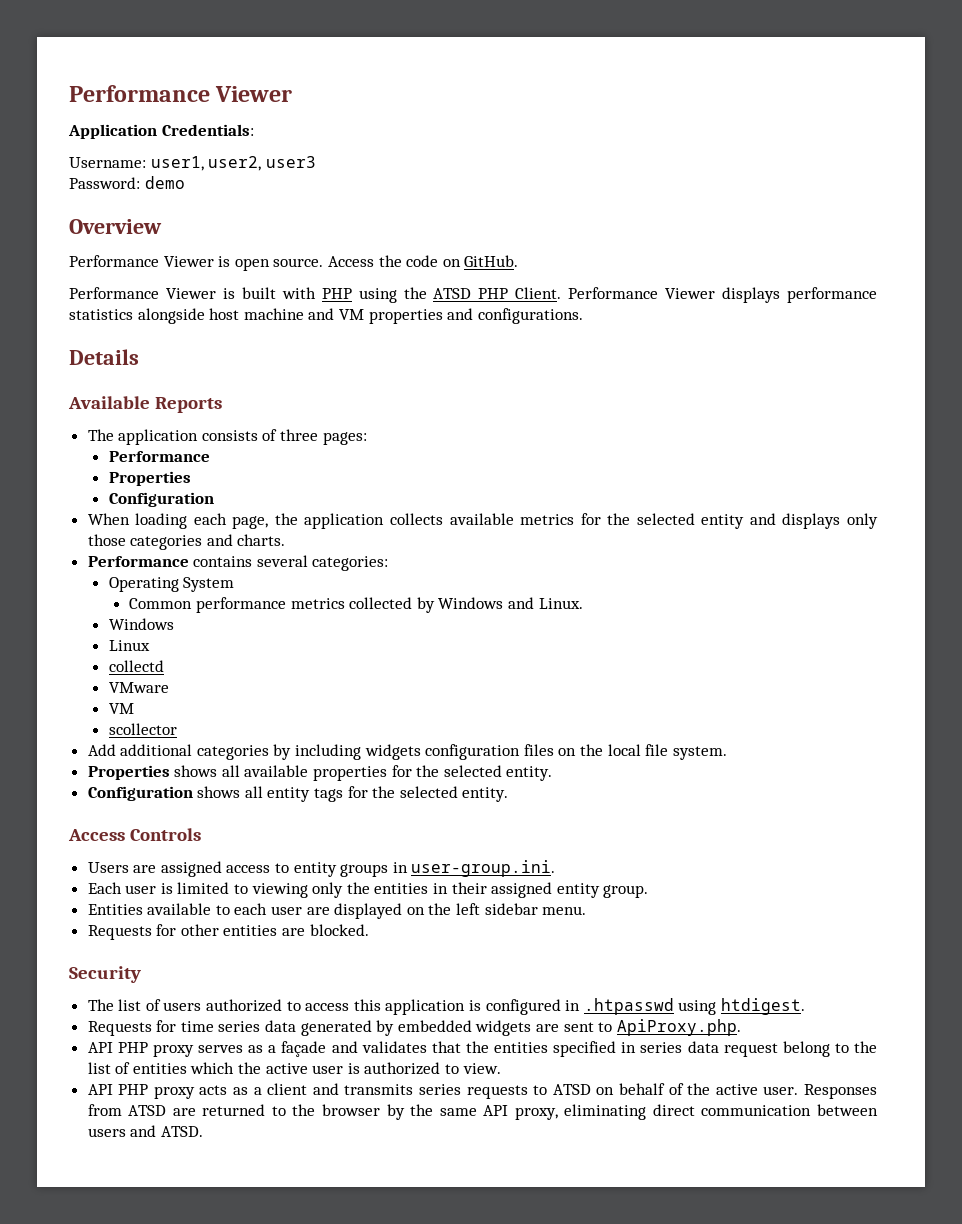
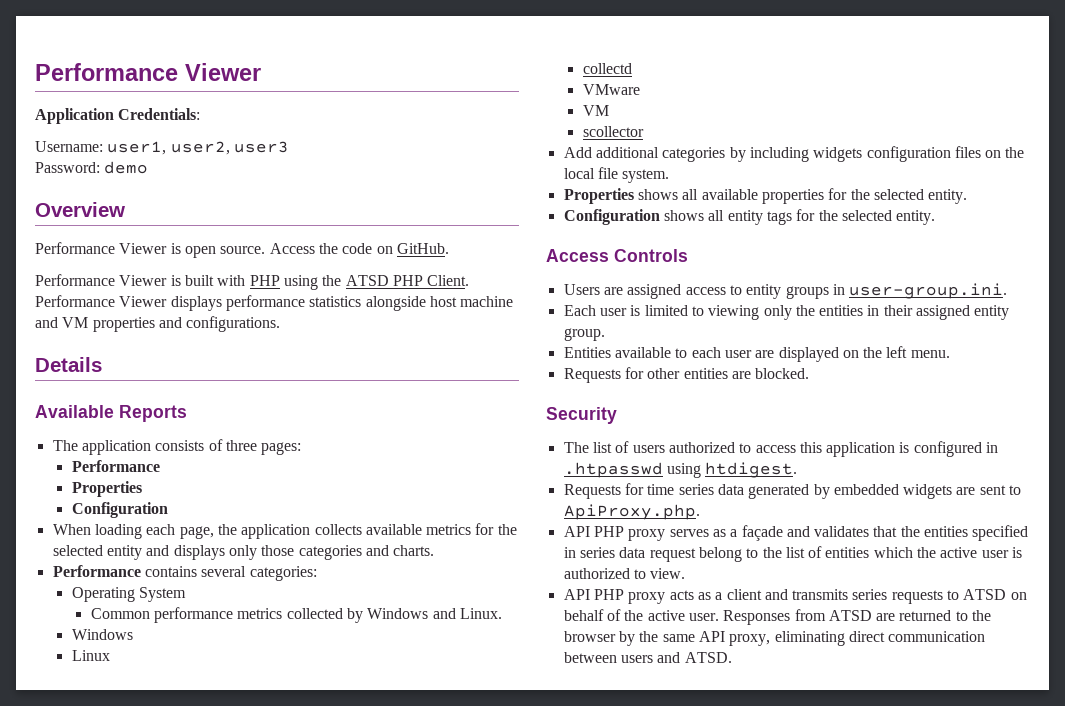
- Entities available to each user are displayed on the left sidebar menu.
+ Entities available to each user are displayed on the left menu.

